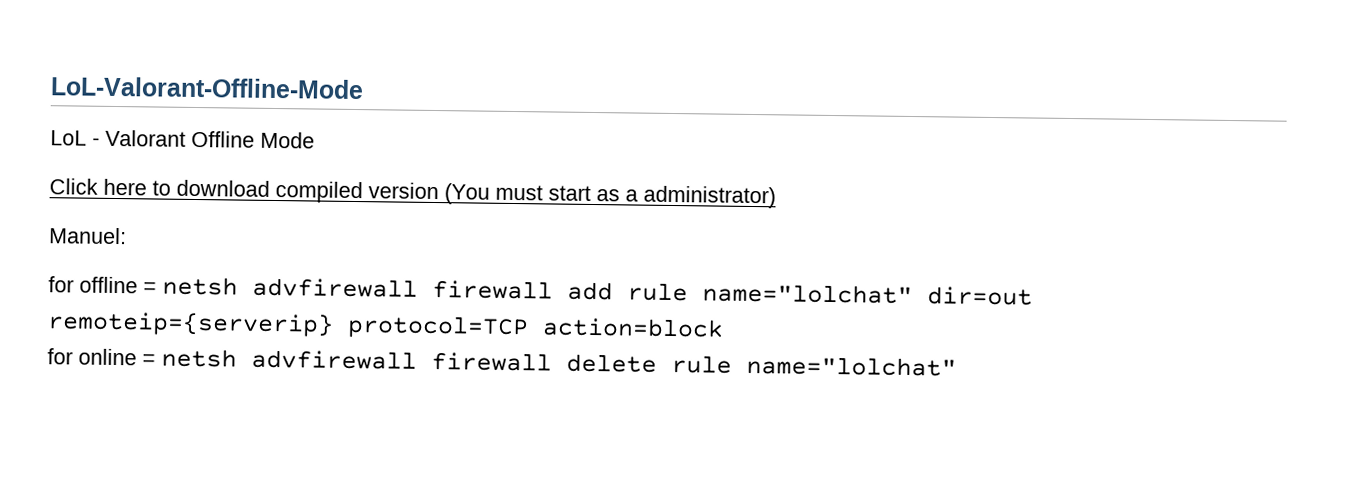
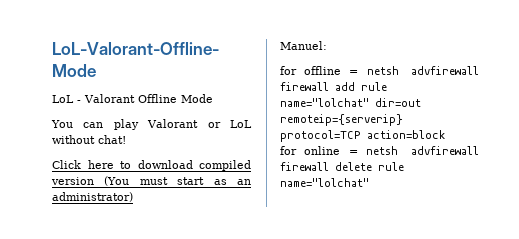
+ You can play Valorant or LoL without chat!
- Click here to download compiled version (You must start as a administrator)
+ Click here to download compiled version (You must start as an administrator)

